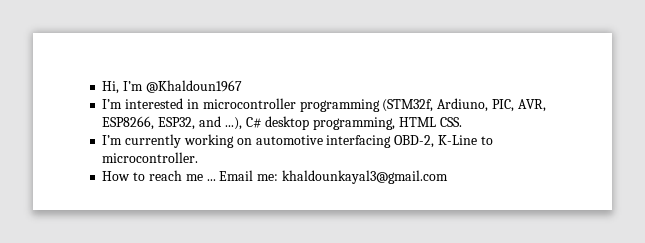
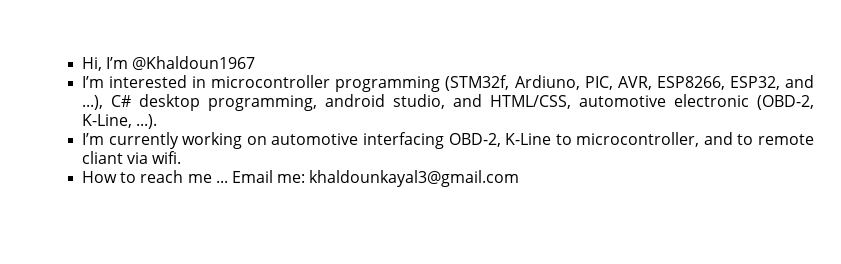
- I’m interested in microcontroller programming (STM32f, Ardiuno, PIC, AVR, ESP8266, ESP32, and ...), C# desktop programming, HTML CSS.
+ I’m interested in microcontroller programming (STM32f, Ardiuno, PIC, AVR, ESP8266, ESP32, and ...), C# desktop programming, android studio, and HTML/CSS, automotive electronic (OBD-2, K-Line, ...).
- I’m currently working on automotive interfacing OBD-2, K-Line to microcontroller.
+ I’m currently working on automotive interfacing OBD-2, K-Line to microcontroller, and to remote cliant via wifi.

